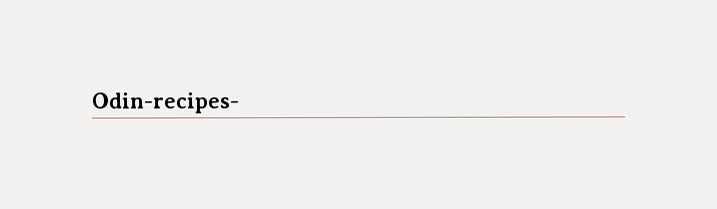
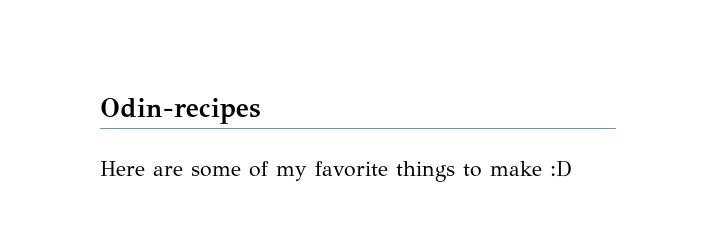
- Odin-recipes-
+ Odin-recipes
+ Here are some of my favorite things to make :D

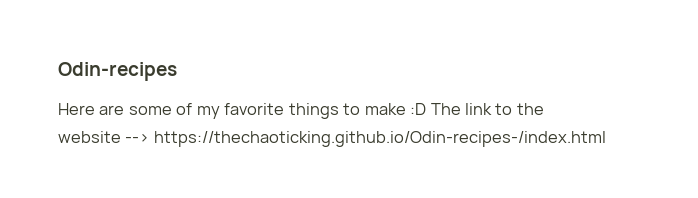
- Here are some of my favorite things to make :D
+ Here are some of my favorite things to make :D The link to the website --> https://thechaoticking.github.io/Odin-recipes-/index.html

